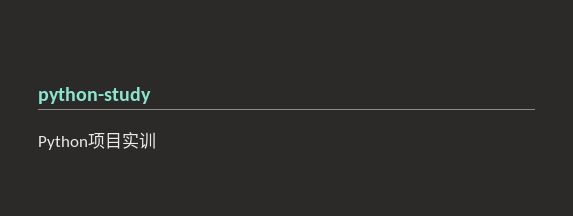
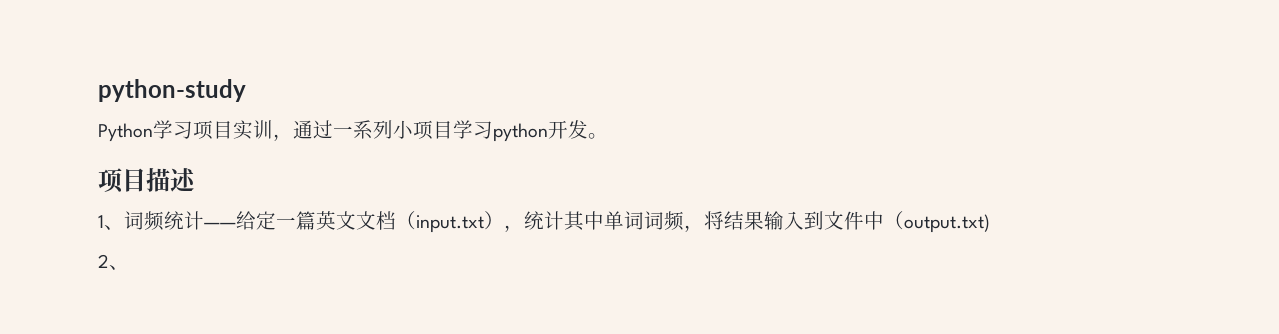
- Python项目实训
+ Python学习项目实训，通过一系列小项目学习python开发。
+ 项目描述
+ 1、词频统计——给定一篇英文文档（input.txt），统计其中单词词频，将结果输入到文件中（output.txt)
+ 2、

